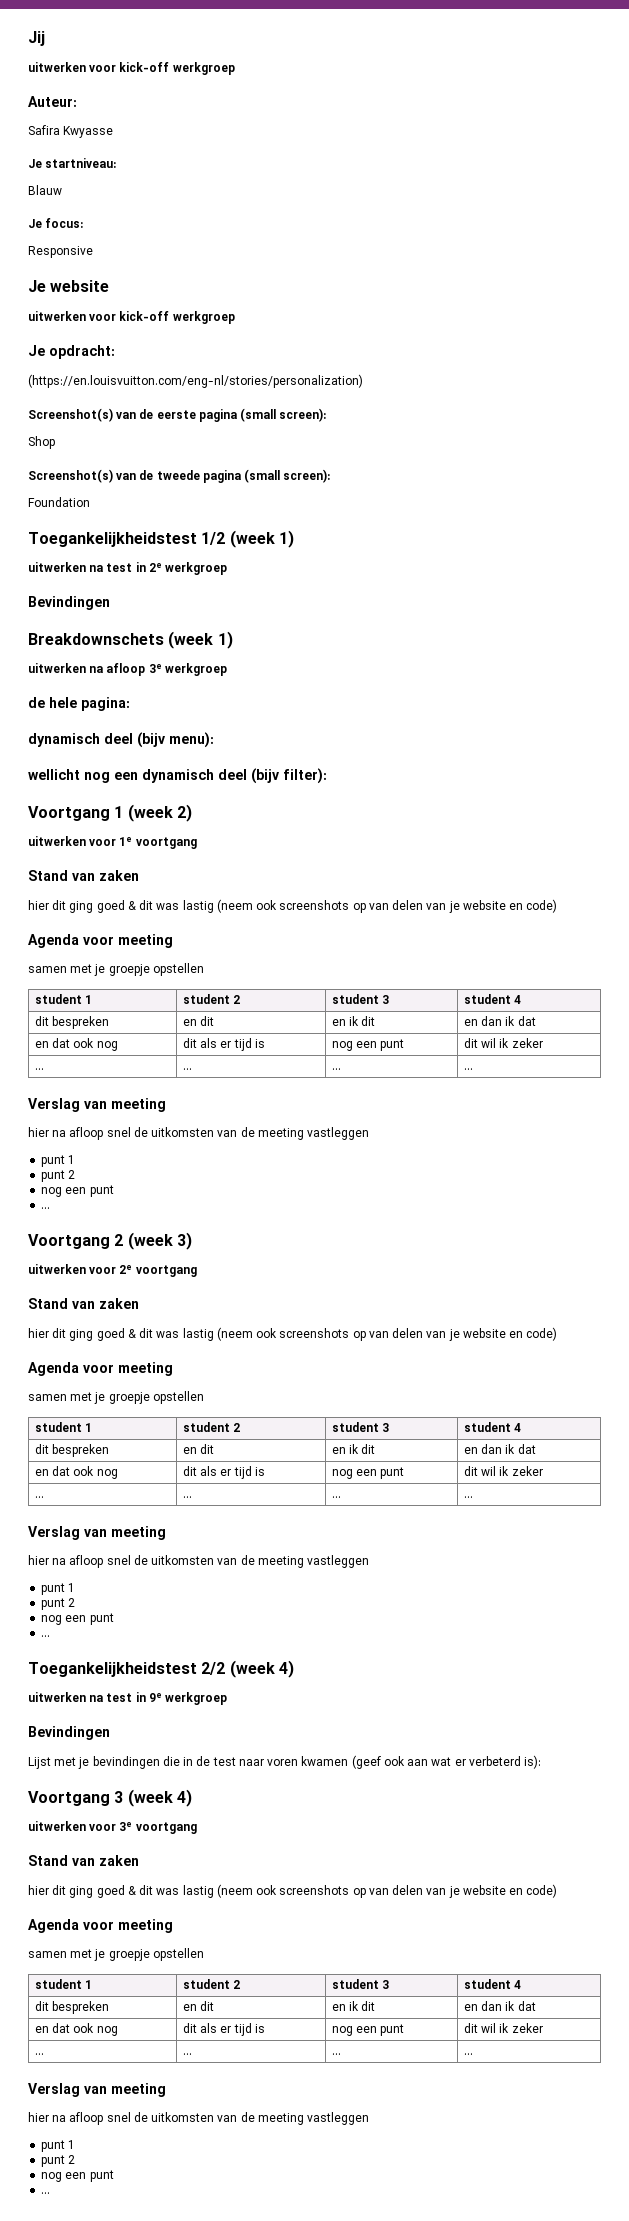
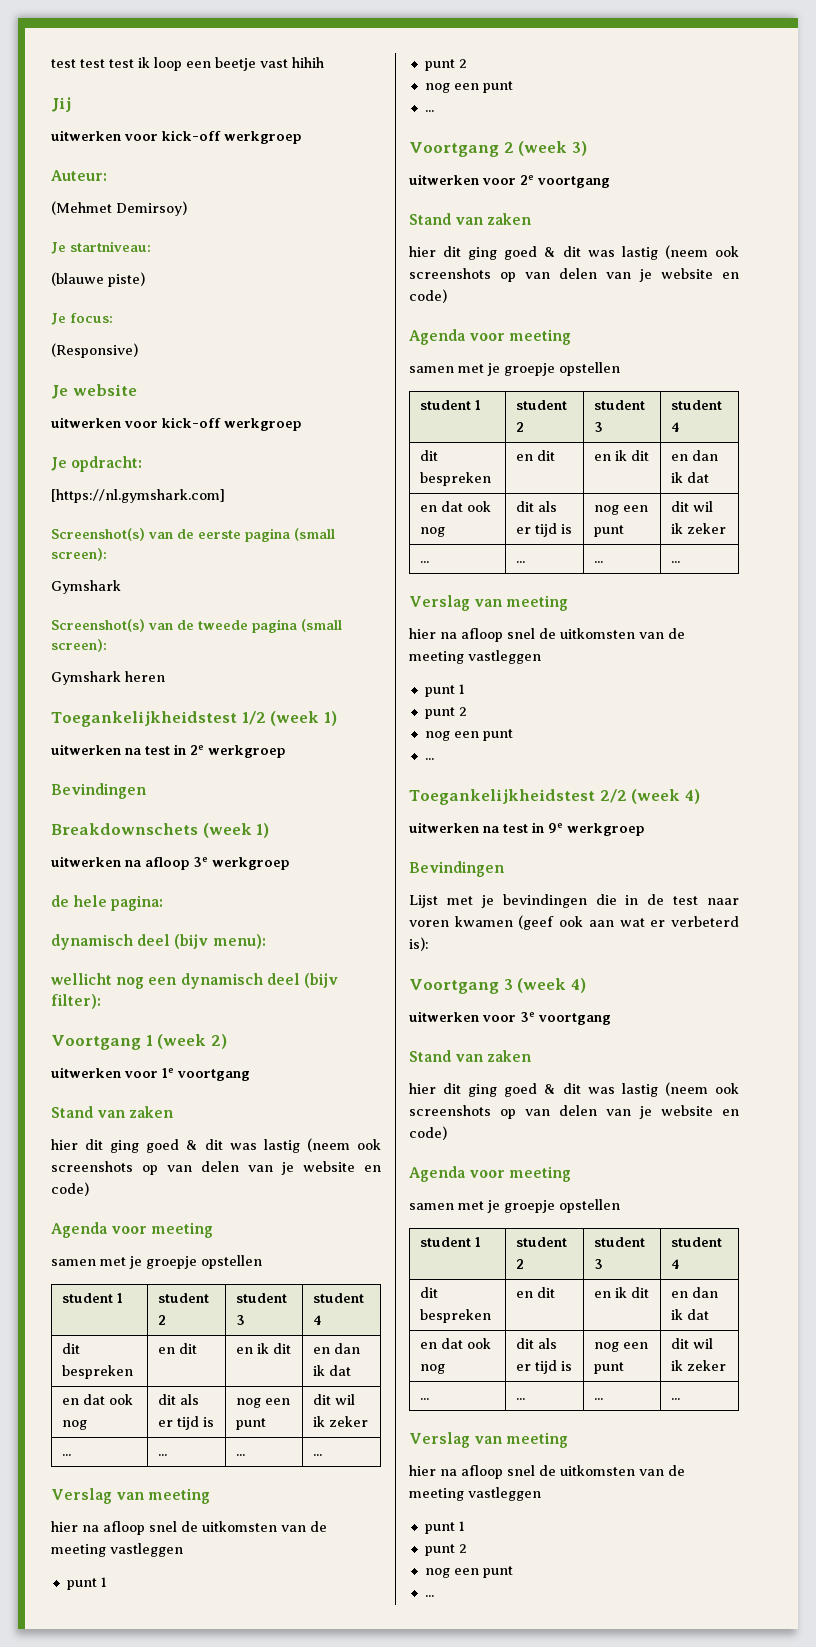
+ test test test ik loop een beetje vast hihih
- Safira Kwyasse
+ (Mehmet Demirsoy)
- Blauw
+ (blauwe piste)
- Responsive
+ (Responsive)
- (https://en.louisvuitton.com/eng-nl/stories/personalization)
+ [https://nl.gymshark.com]
  Screenshot(s) van de eerste pagina (small screen):
- Shop
+ Gymshark
- Foundation
+ Gymshark heren

